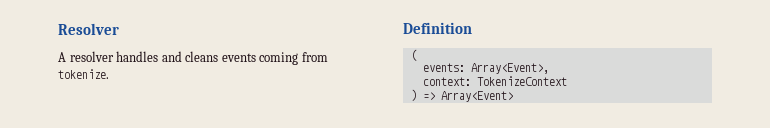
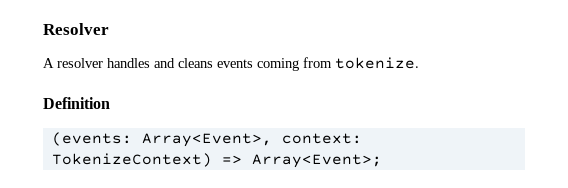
- (
- events: Array<Event>,
- context: TokenizeContext
- ) => Array<Event>
+ (events: Array<Event>, context: TokenizeContext) => Array<Event>;

